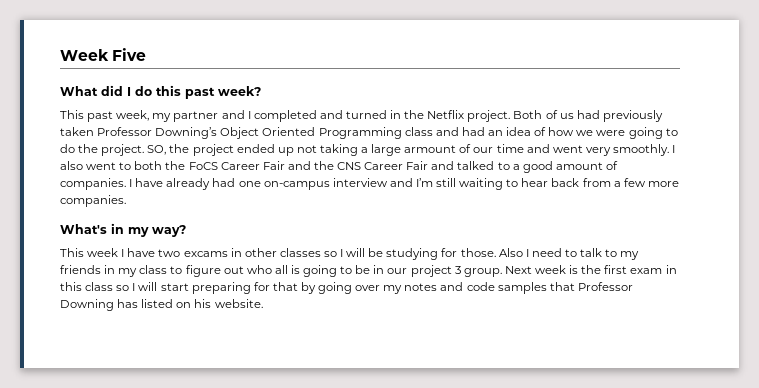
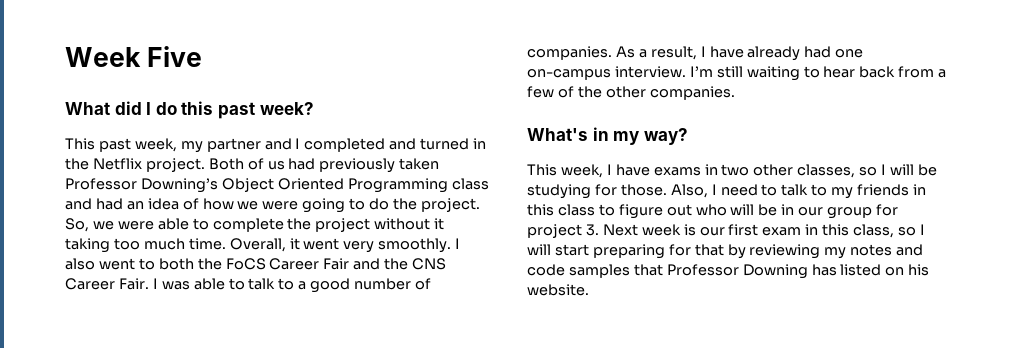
- SO, the project ended up not taking a large armount of our time and went very smoothly.
+ So, we were able to complete the project without it taking too much time. Overall, it went very smoothly.
- I also went to both the FoCS Career Fair and the CNS Career Fair and talked to a good amount of companies.
+ I also went to both the FoCS Career Fair and the CNS Career Fair. I was able to talk to a good number of companies.
- I have already had one on-campus interview and I’m still waiting to hear back from a few more companies.
+ As a result, I have already had one on-campus interview. I’m still waiting to hear back from a few of the other companies.
- This week I have two excams in other classes so I will be studying for those.
+ This week, I have exams in two other classes, so I will be studying for those.
- Also I need to talk to my friends in my class to figure out who all is going to be in our project 3 group. Next week is the first exam in this class so I will start preparing for that by going over my notes and code samples that Professor Downing has listed on his website.
+ Also, I need to talk to my friends in this class to figure out who will be in our group for project 3. Next week is our first exam in this class, so I will start preparing for that by reviewing my notes and code samples that Professor Downing has listed on his website.

